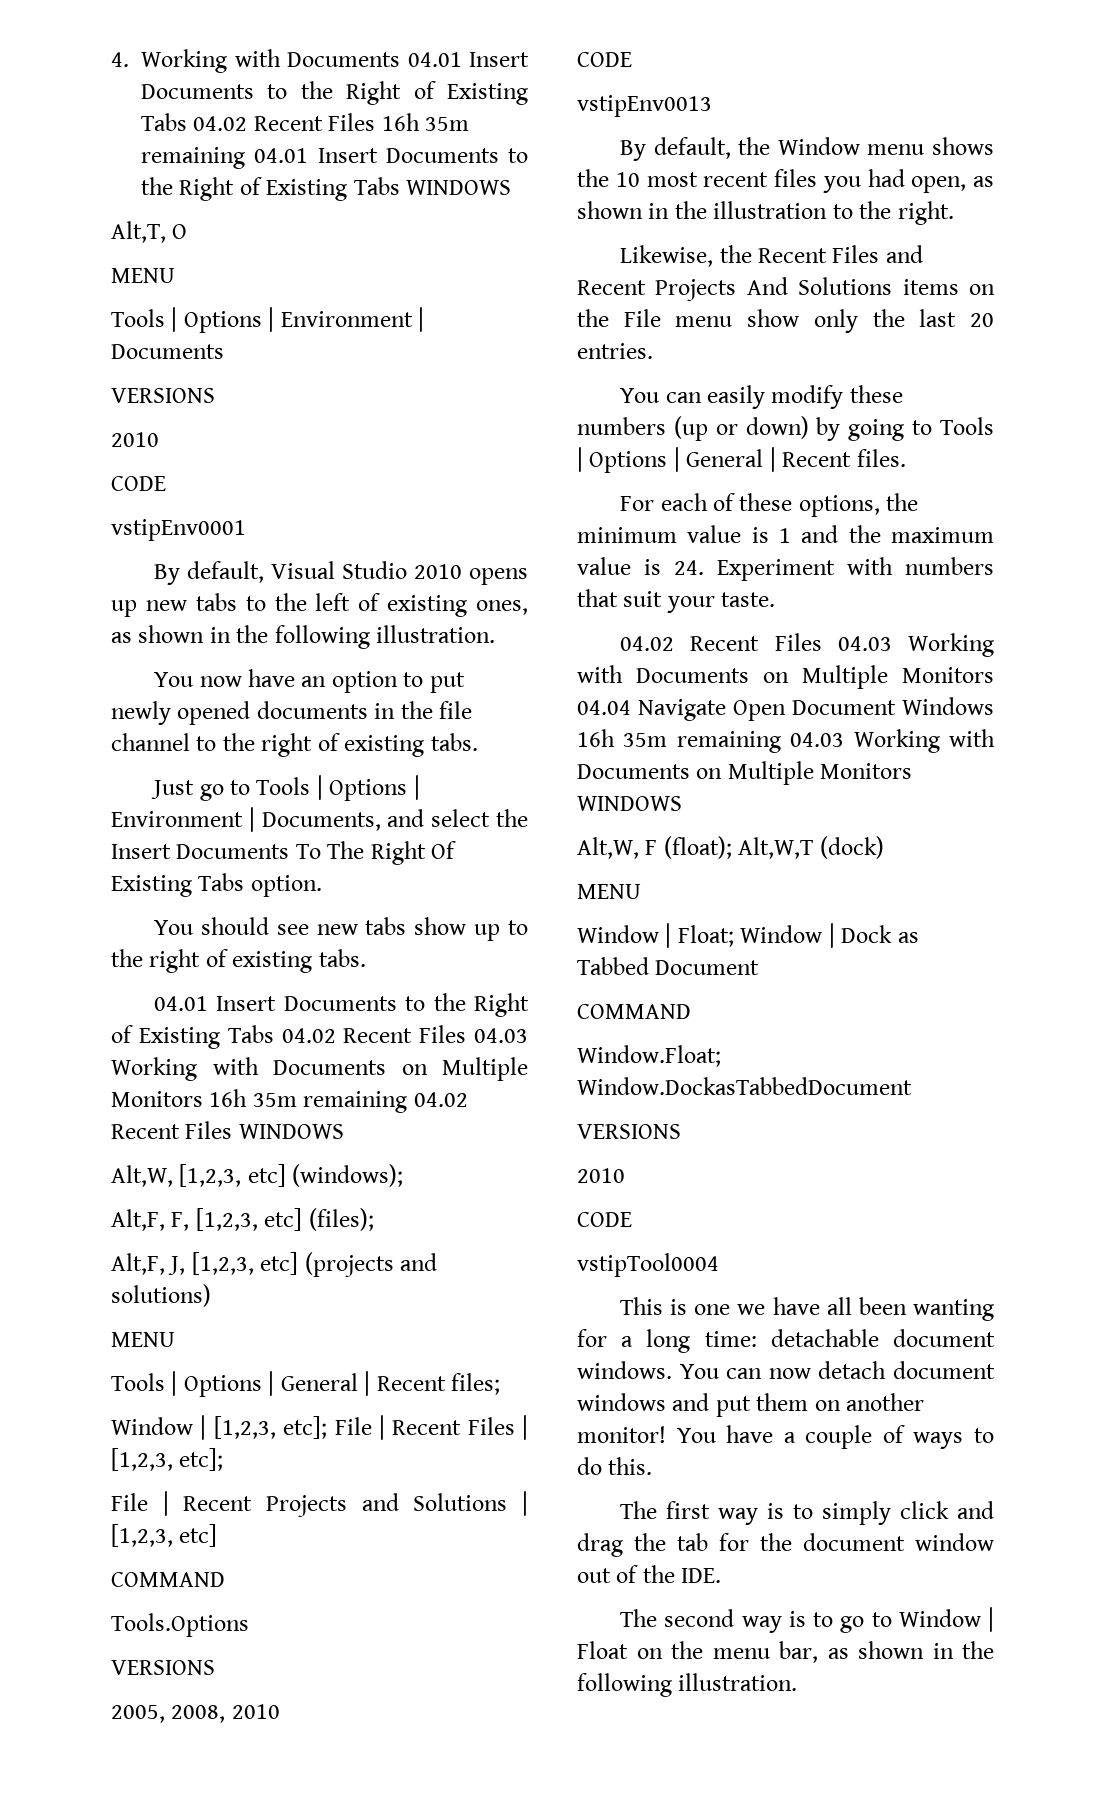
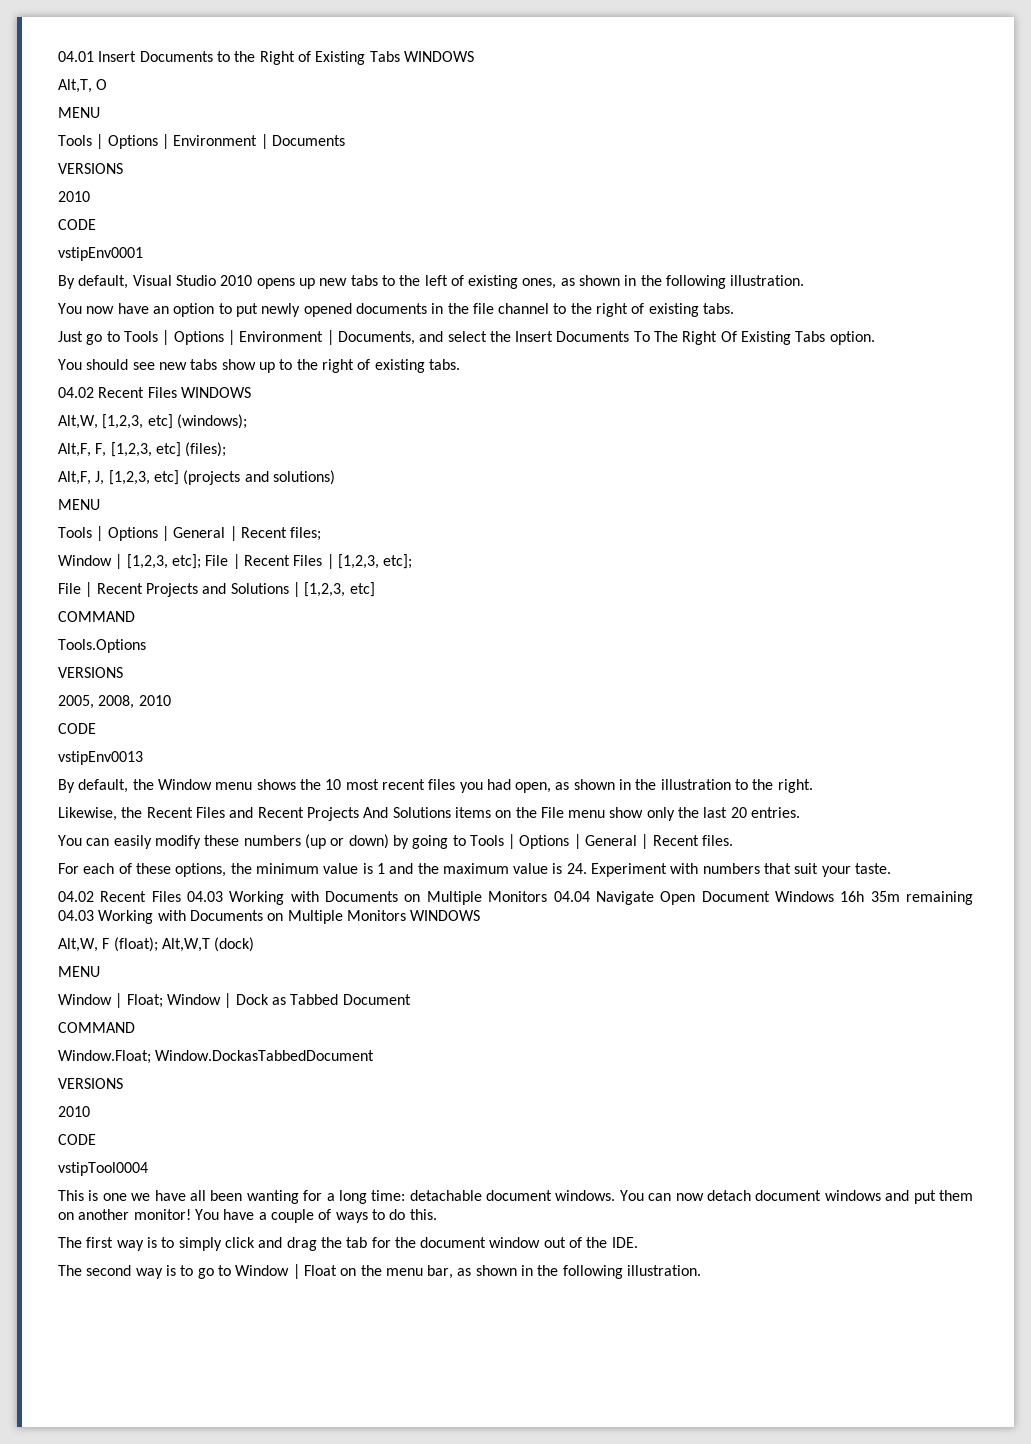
- 4. Working with Documents 04.01 Insert Documents to the Right of Existing Tabs 04.02 Recent Files 16h 35m remaining 04.01 Insert Documents to the Right of Existing Tabs WINDOWS
+ 04.01 Insert Documents to the Right of Existing Tabs WINDOWS
- 04.01 Insert Documents to the Right of Existing Tabs 04.02 Recent Files 04.03 Working with Documents on Multiple Monitors 16h 35m remaining 04.02 Recent Files WINDOWS
+ 04.02 Recent Files WINDOWS

